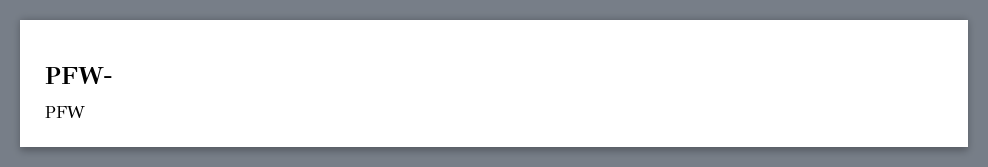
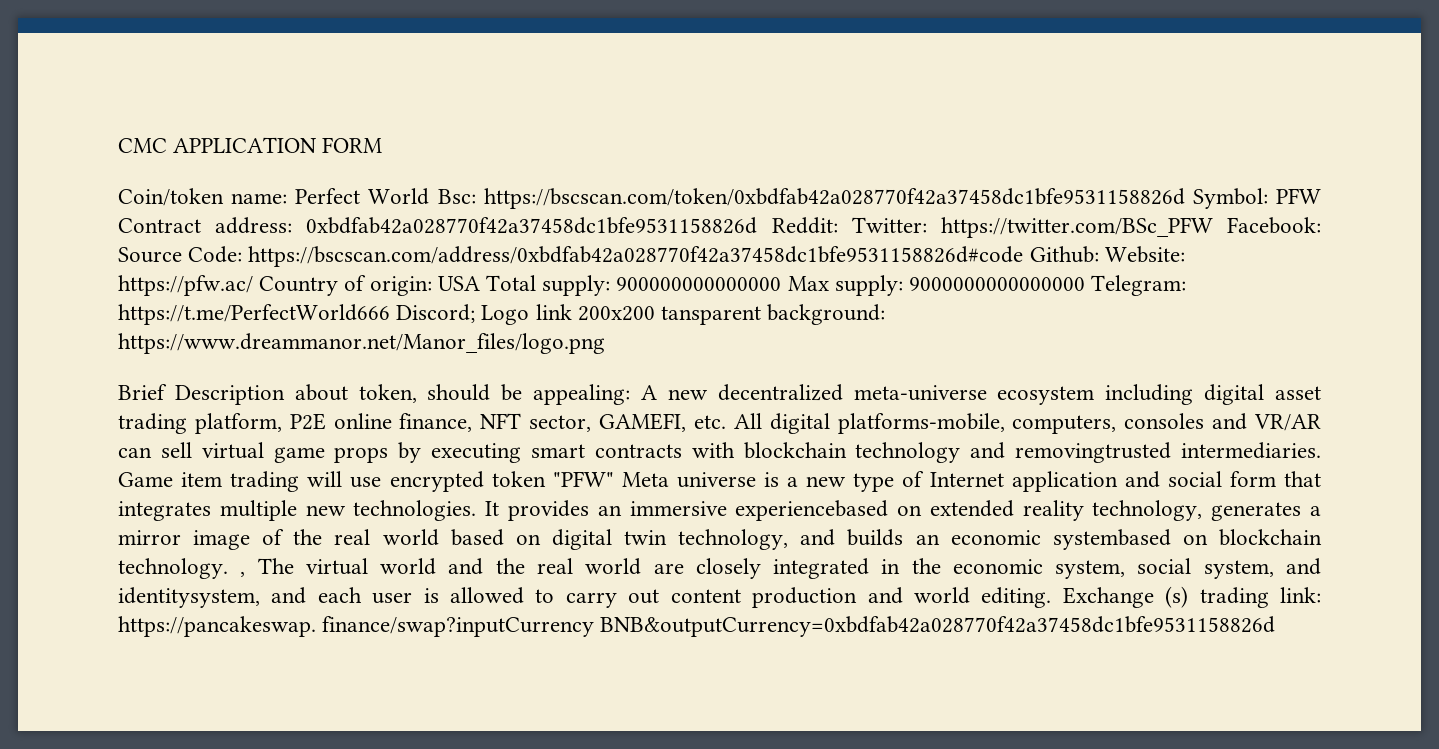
- PFW-
- PFW
+ CMC APPLICATION FORM
+ Coin/token name: Perfect World Bsc: https://bscscan.com/token/0xbdfab42a028770f42a37458dc1bfe9531158826d Symbol: PFW Contract address: 0xbdfab42a028770f42a37458dc1bfe9531158826d Reddit: Twitter: https://twitter.com/BSc_PFW Facebook: Source Code: https://bscscan.com/address/0xbdfab42a028770f42a37458dc1bfe9531158826d#code Github: Website: https://pfw.ac/ Country of origin: USA Total supply: 900000000000000 Max supply: 9000000000000000 Telegram: https://t.me/PerfectWorld666 Discord; Logo link 200x200 tansparent background: https://www.dreammanor.net/Manor_files/logo.png
+ Brief Description about token, should be appealing: A new decentralized meta-universe ecosystem including digital asset trading platform, P2E online finance, NFT sector, GAMEFI, etc. All digital platforms-mobile, computers, consoles and VR/AR can sell virtual game props by executing smart contracts with blockchain technology and removingtrusted intermediaries. Game item trading will use encrypted token "PFW" Meta universe is a new type of Internet application and social form that integrates multiple new technologies. It provides an immersive experiencebased on extended reality technology, generates a mirror image of the real world based on digital twin technology, and builds an economic systembased on blockchain technology. , The virtual world and the real world are closely integrated in the economic system, social system, and identitysystem, and each user is allowed to carry out content production and world editing. Exchange (s) trading link: https://pancakeswap. finance/swap?inputCurrency BNB&outputCurrency=0xbdfab42a028770f42a37458dc1bfe9531158826d

